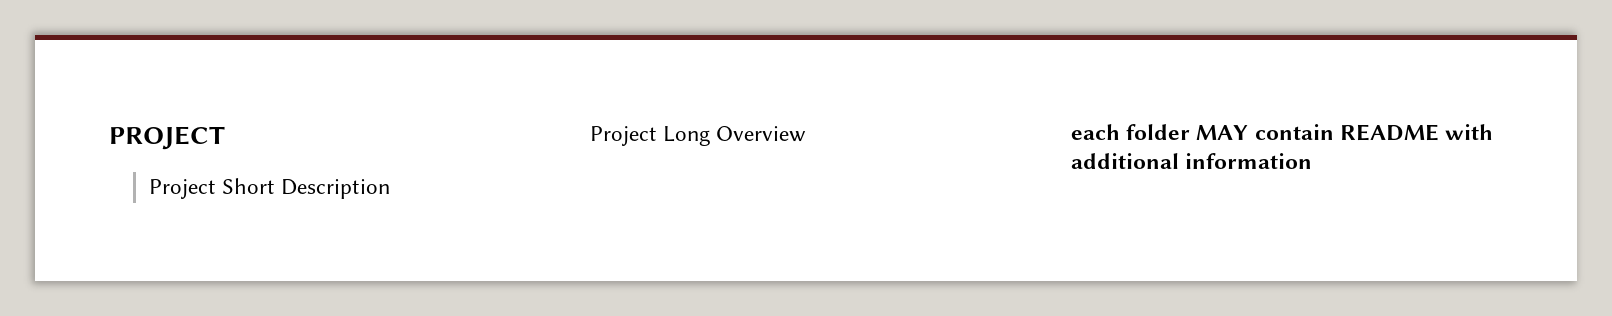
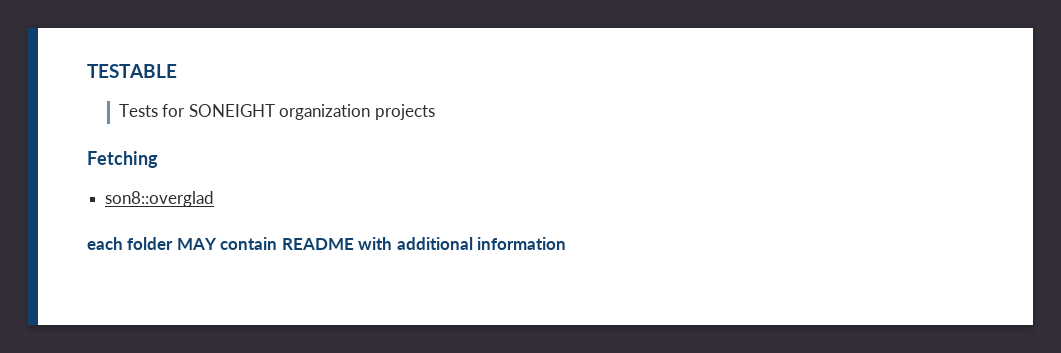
- PROJECT
- Project Short Description
- Project Long Overview
+ TESTABLE
+ Tests for SONEIGHT organization projects
+ Fetching
+ son8::overglad

